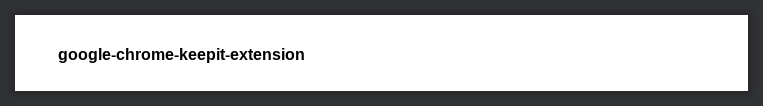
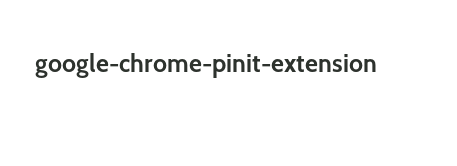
- google-chrome-keepit-extension
+ google-chrome-pinit-extension

